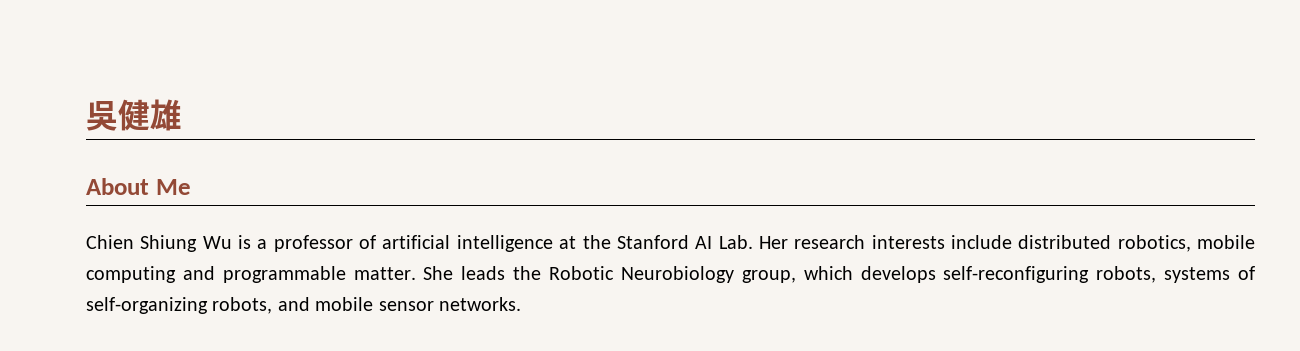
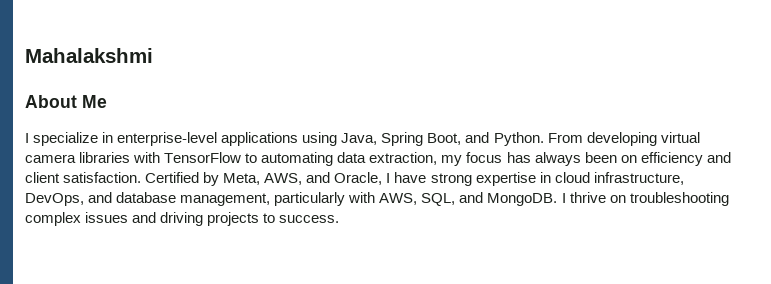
- 吳健雄
+ Mahalakshmi
- Chien Shiung Wu is a professor of artificial intelligence at the Stanford AI Lab. Her research interests include distributed robotics, mobile computing and programmable matter. She leads the Robotic Neurobiology group, which develops self-reconfiguring robots, systems of self-organizing robots, and mobile sensor networks.
+ I specialize in enterprise-level applications using Java, Spring Boot, and Python. From developing virtual camera libraries with TensorFlow to automating data extraction, my focus has always been on efficiency and client satisfaction. Certified by Meta, AWS, and Oracle, I have strong expertise in cloud infrastructure, DevOps, and database management, particularly with AWS, SQL, and MongoDB. I thrive on troubleshooting complex issues and driving projects to success.

